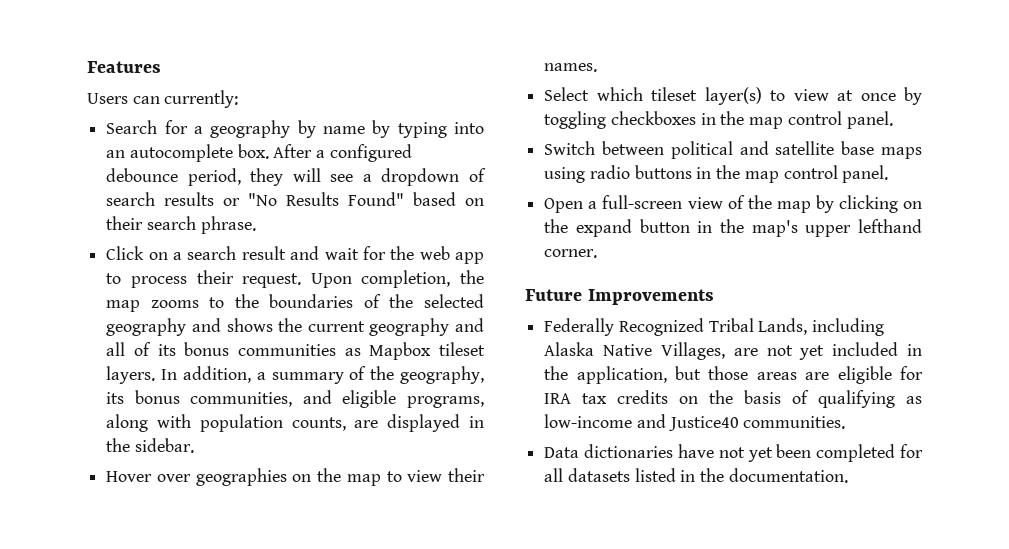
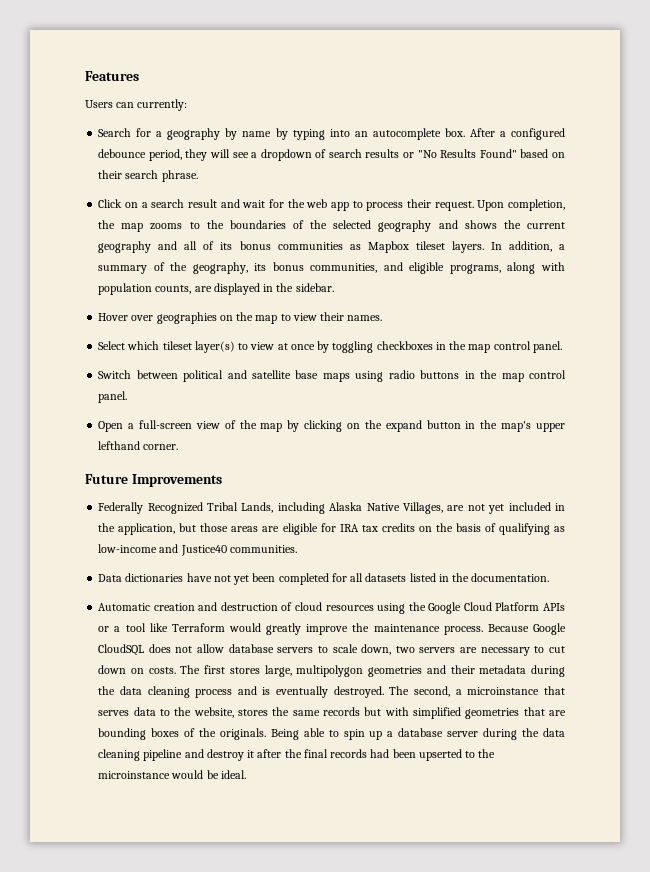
+ Automatic creation and destruction of cloud resources using the Google Cloud Platform APIs or a tool like Terraform would greatly improve the maintenance process. Because Google CloudSQL does not allow database servers to scale down, two servers are necessary to cut down on costs. The first stores large, multipolygon geometries and their metadata during the data cleaning process and is eventually destroyed. The second, a microinstance that serves data to the website, stores the same records but with simplified geometries that are bounding boxes of the originals. Being able to spin up a database server during the data cleaning pipeline and destroy it after the final records had been upserted to the microinstance would be ideal.

